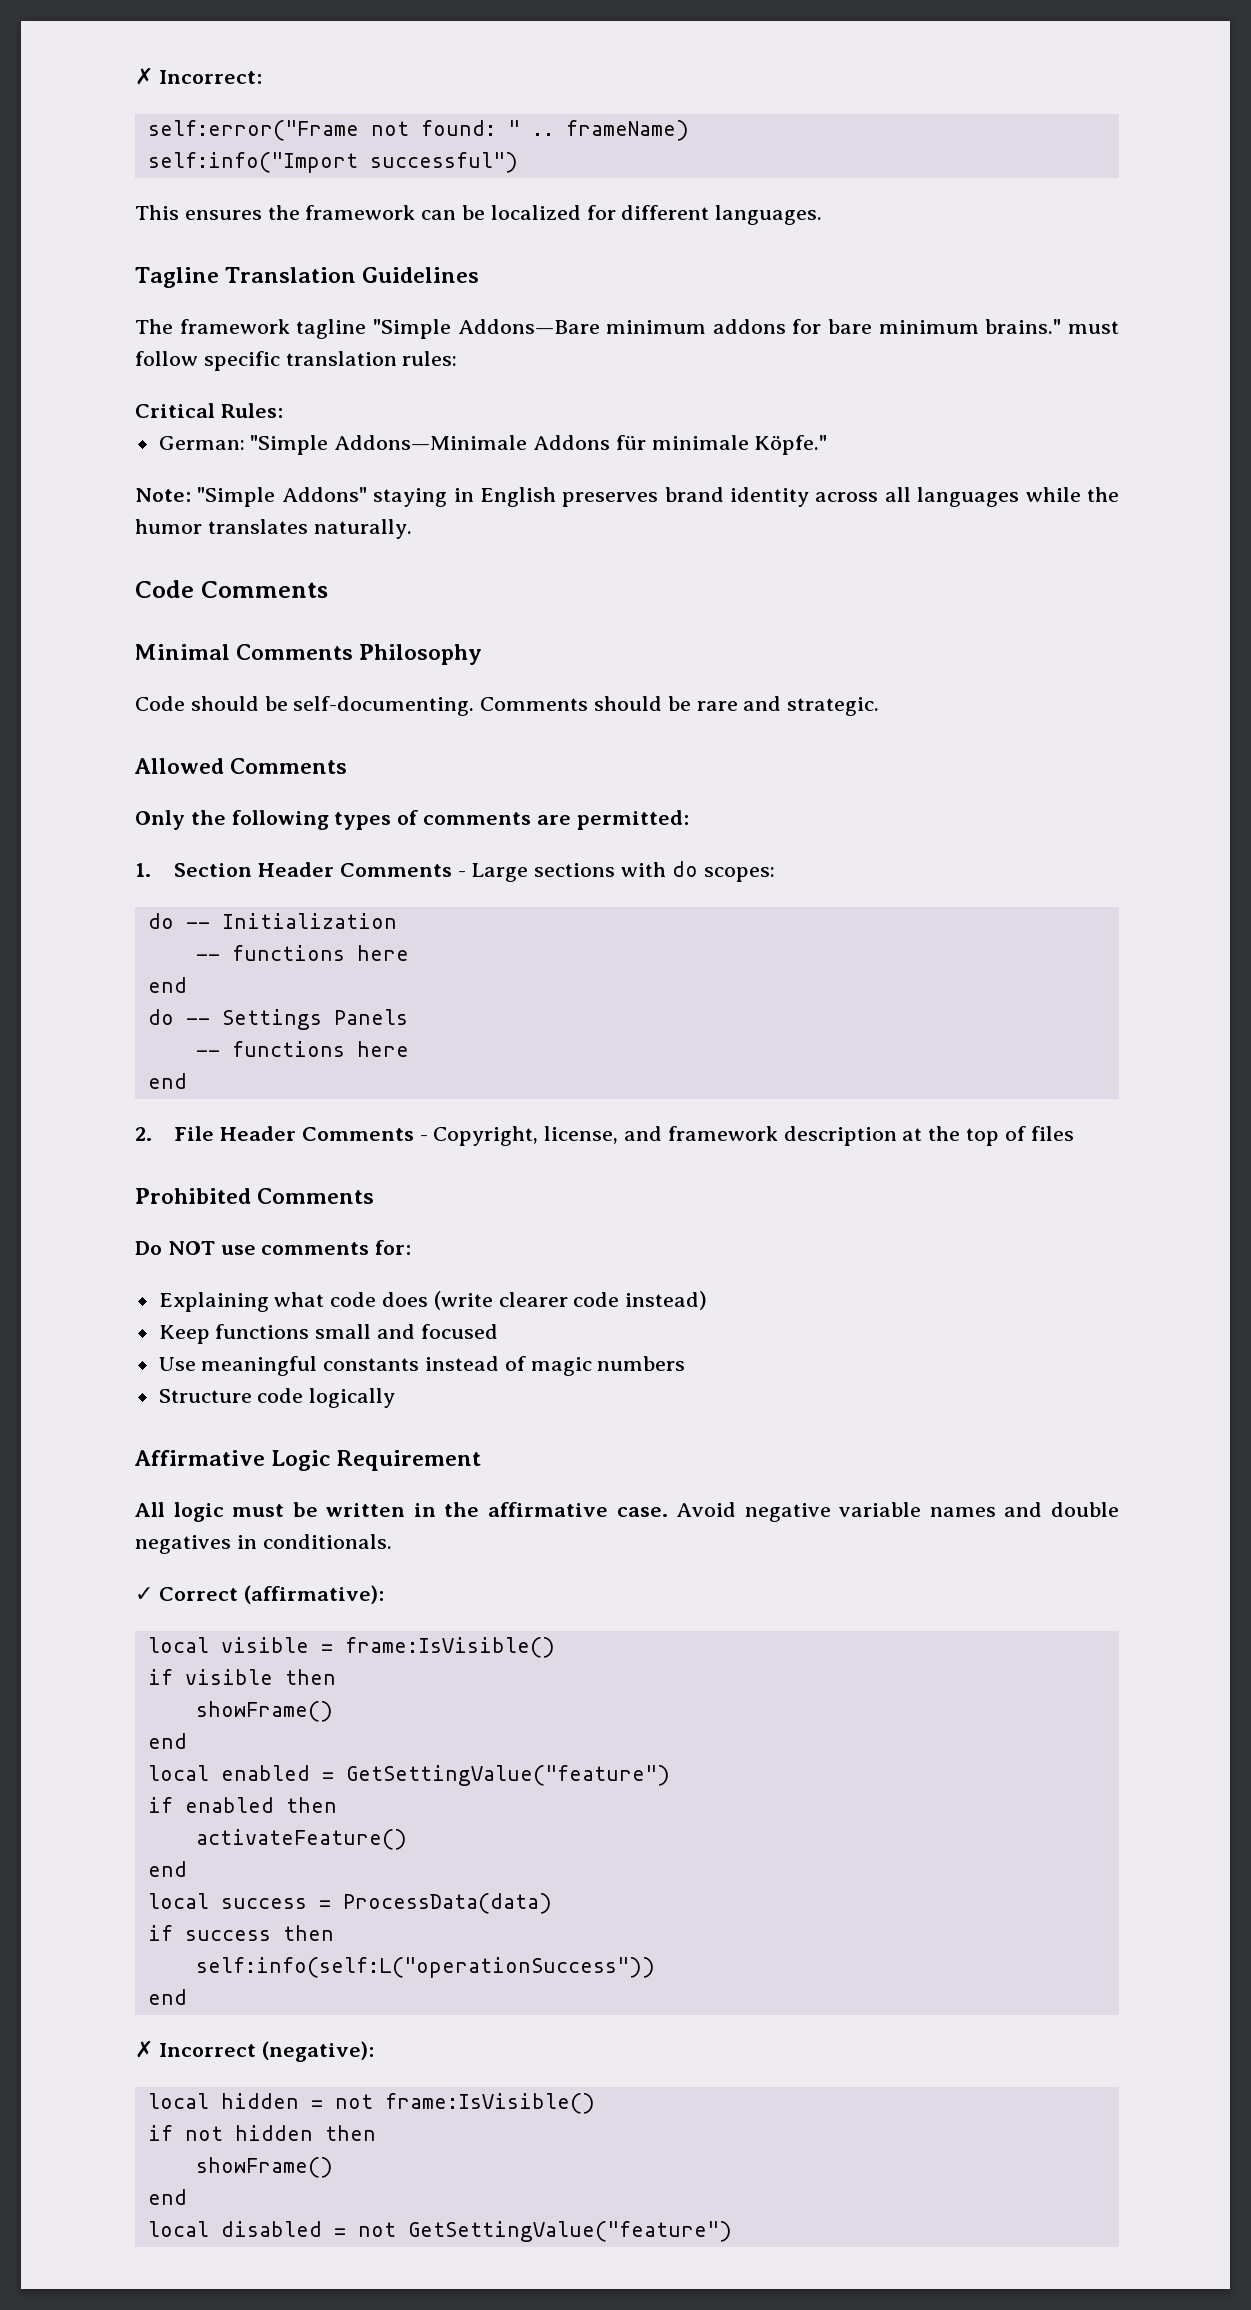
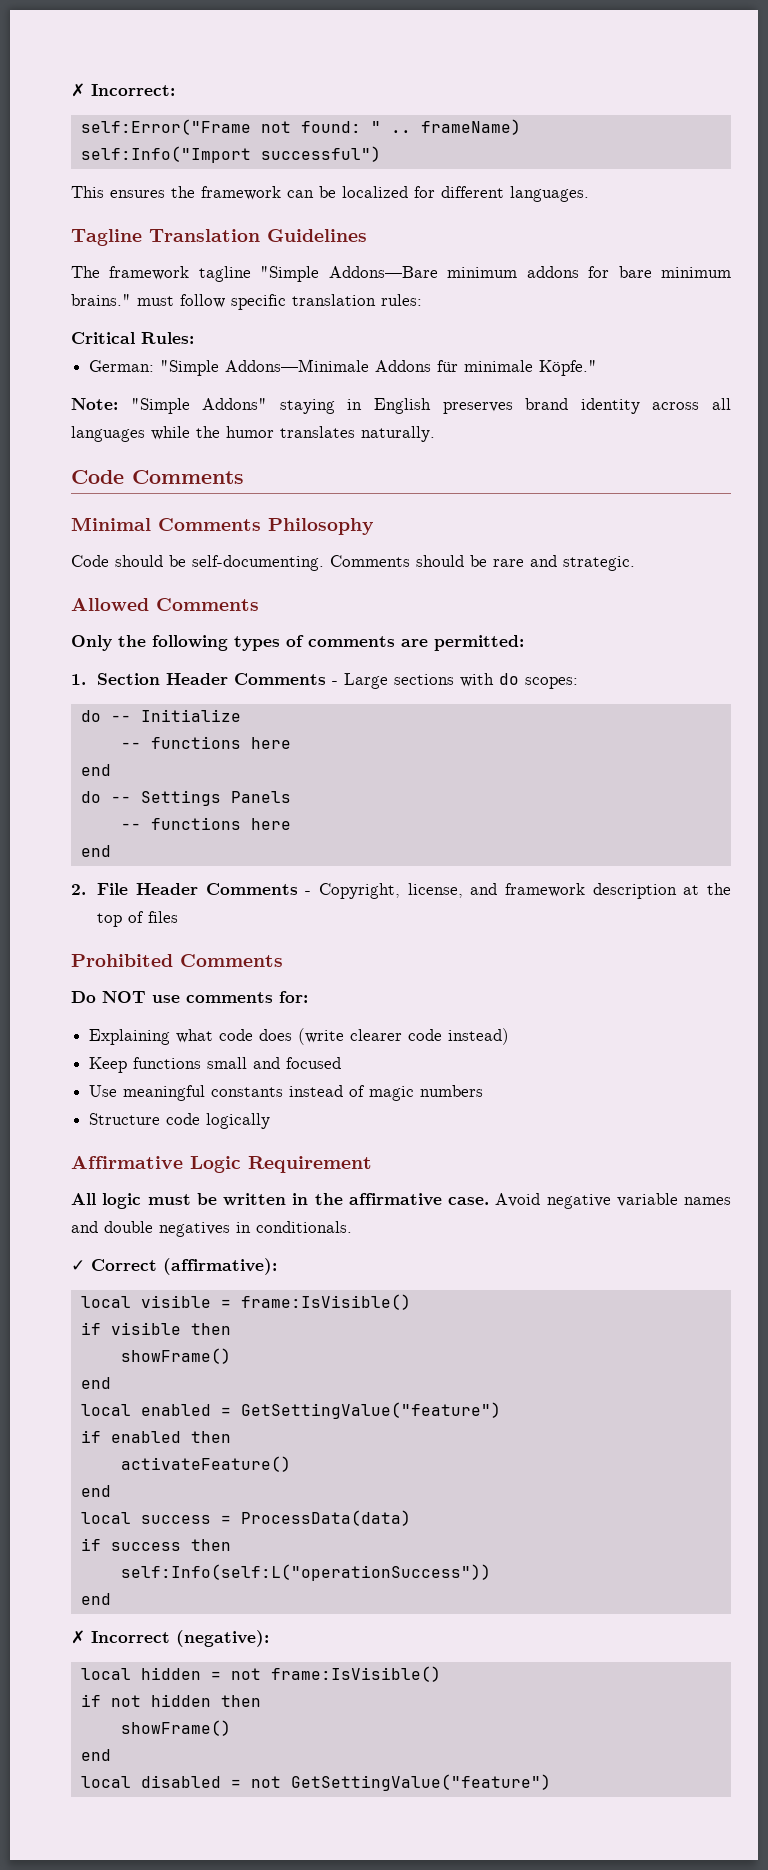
- self:error("Frame not found: " .. frameName)
+ self:Error("Frame not found: " .. frameName)
- self:info("Import successful")
+ self:Info("Import successful")
- do -- Initialization
+ do -- Initialize
- self:info(self:L("operationSuccess"))
+ self:Info(self:L("operationSuccess"))

